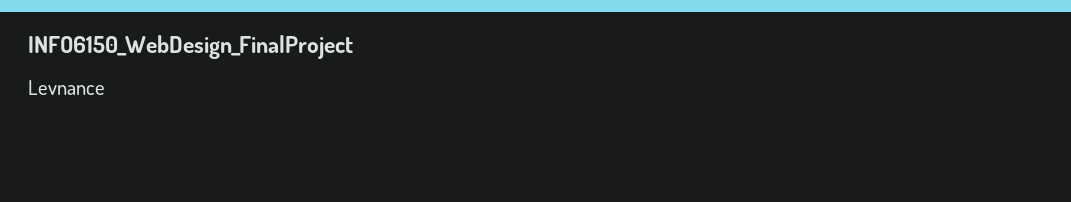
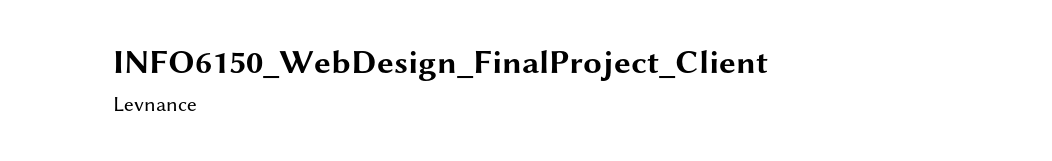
- INFO6150_WebDesign_FinalProject
+ INFO6150_WebDesign_FinalProject_Client

